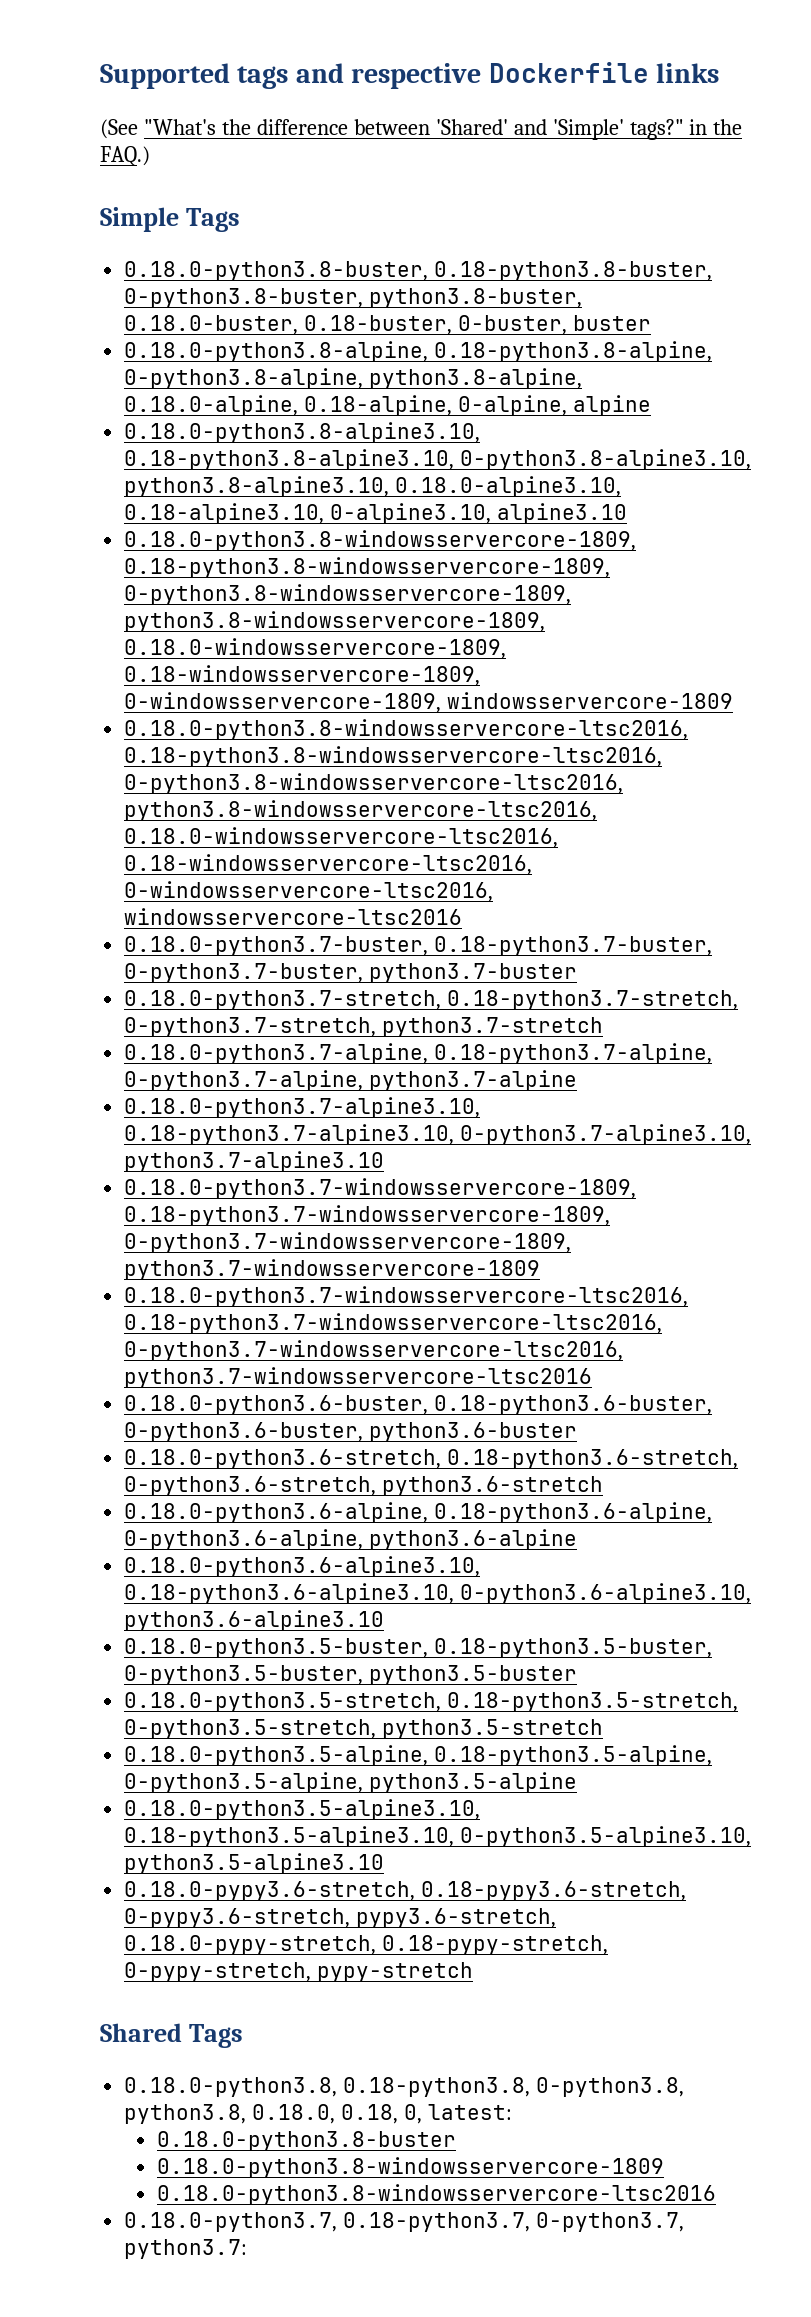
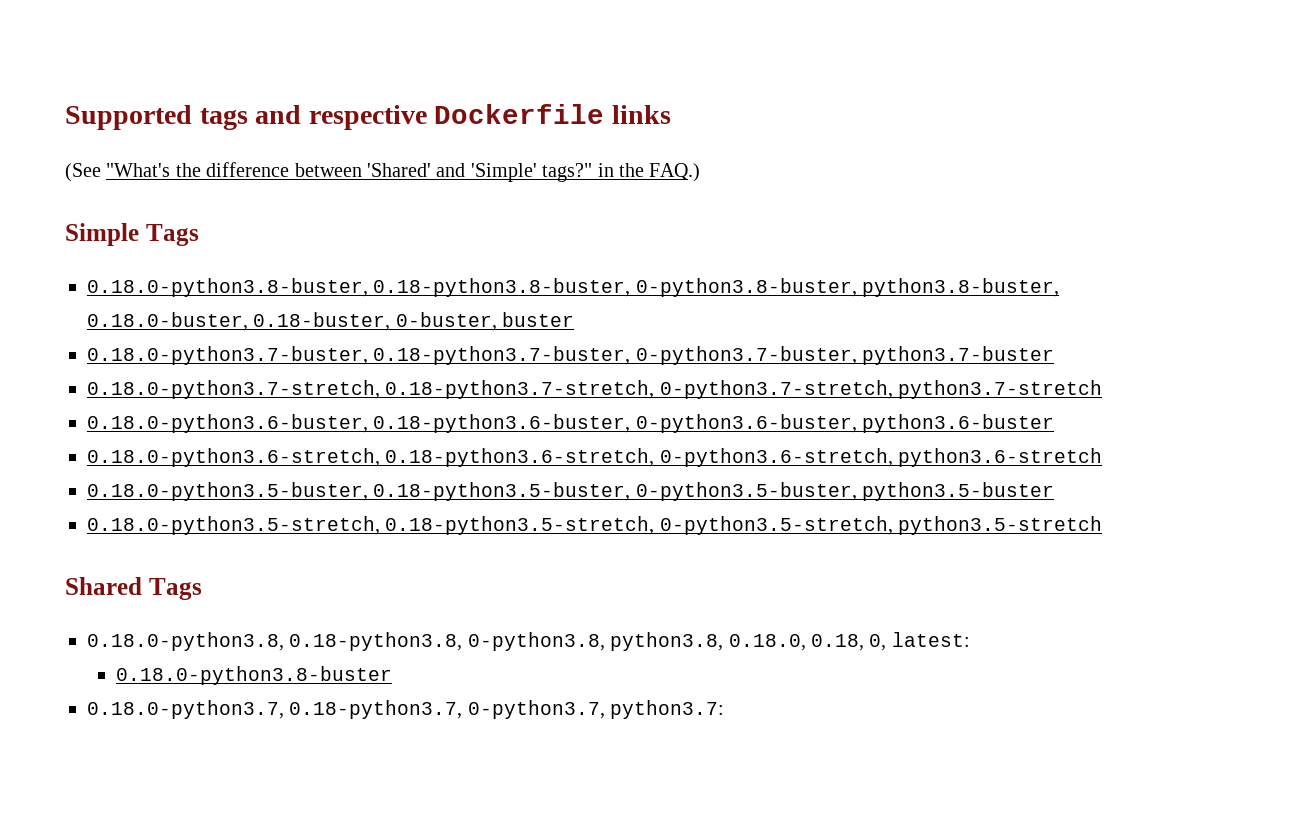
- 0.18.0-python3.8-alpine, 0.18-python3.8-alpine, 0-python3.8-alpine, python3.8-alpine, 0.18.0-alpine, 0.18-alpine, 0-alpine, alpine
- 0.18.0-python3.8-alpine3.10, 0.18-python3.8-alpine3.10, 0-python3.8-alpine3.10, python3.8-alpine3.10, 0.18.0-alpine3.10, 0.18-alpine3.10, 0-alpine3.10, alpine3.10
- 0.18.0-python3.8-windowsservercore-1809, 0.18-python3.8-windowsservercore-1809, 0-python3.8-windowsservercore-1809, python3.8-windowsservercore-1809, 0.18.0-windowsservercore-1809, 0.18-windowsservercore-1809, 0-windowsservercore-1809, windowsservercore-1809
- 0.18.0-python3.8-windowsservercore-ltsc2016, 0.18-python3.8-windowsservercore-ltsc2016, 0-python3.8-windowsservercore-ltsc2016, python3.8-windowsservercore-ltsc2016, 0.18.0-windowsservercore-ltsc2016, 0.18-windowsservercore-ltsc2016, 0-windowsservercore-ltsc2016, windowsservercore-ltsc2016
- 0.18.0-python3.7-alpine, 0.18-python3.7-alpine, 0-python3.7-alpine, python3.7-alpine
- 0.18.0-python3.7-alpine3.10, 0.18-python3.7-alpine3.10, 0-python3.7-alpine3.10, python3.7-alpine3.10
- 0.18.0-python3.7-windowsservercore-1809, 0.18-python3.7-windowsservercore-1809, 0-python3.7-windowsservercore-1809, python3.7-windowsservercore-1809
- 0.18.0-python3.7-windowsservercore-ltsc2016, 0.18-python3.7-windowsservercore-ltsc2016, 0-python3.7-windowsservercore-ltsc2016, python3.7-windowsservercore-ltsc2016
- 0.18.0-python3.6-alpine, 0.18-python3.6-alpine, 0-python3.6-alpine, python3.6-alpine
- 0.18.0-python3.6-alpine3.10, 0.18-python3.6-alpine3.10, 0-python3.6-alpine3.10, python3.6-alpine3.10
- 0.18.0-python3.5-alpine, 0.18-python3.5-alpine, 0-python3.5-alpine, python3.5-alpine
- 0.18.0-python3.5-alpine3.10, 0.18-python3.5-alpine3.10, 0-python3.5-alpine3.10, python3.5-alpine3.10
- 0.18.0-pypy3.6-stretch, 0.18-pypy3.6-stretch, 0-pypy3.6-stretch, pypy3.6-stretch, 0.18.0-pypy-stretch, 0.18-pypy-stretch, 0-pypy-stretch, pypy-stretch
- 0.18.0-python3.8-windowsservercore-1809
- 0.18.0-python3.8-windowsservercore-ltsc2016

